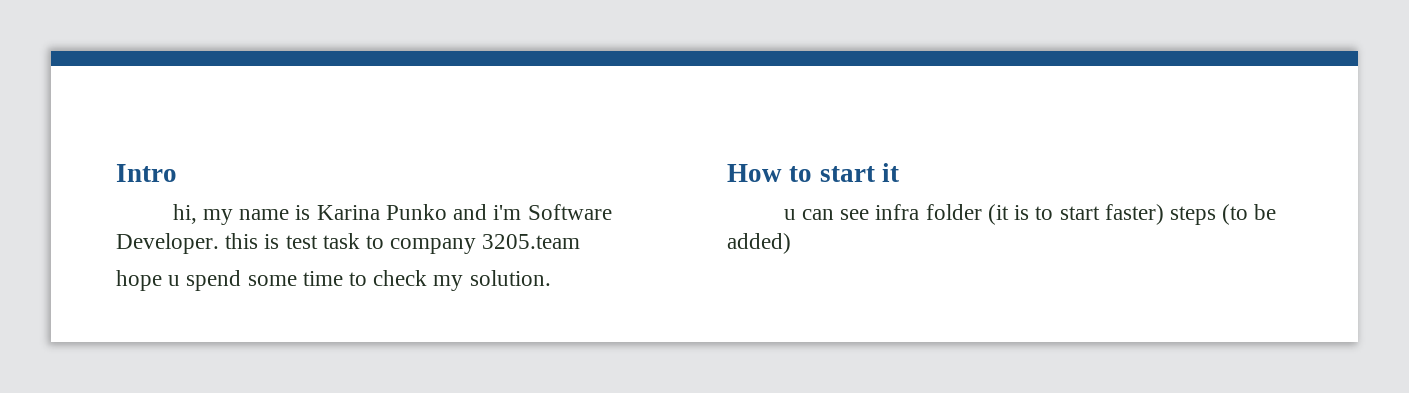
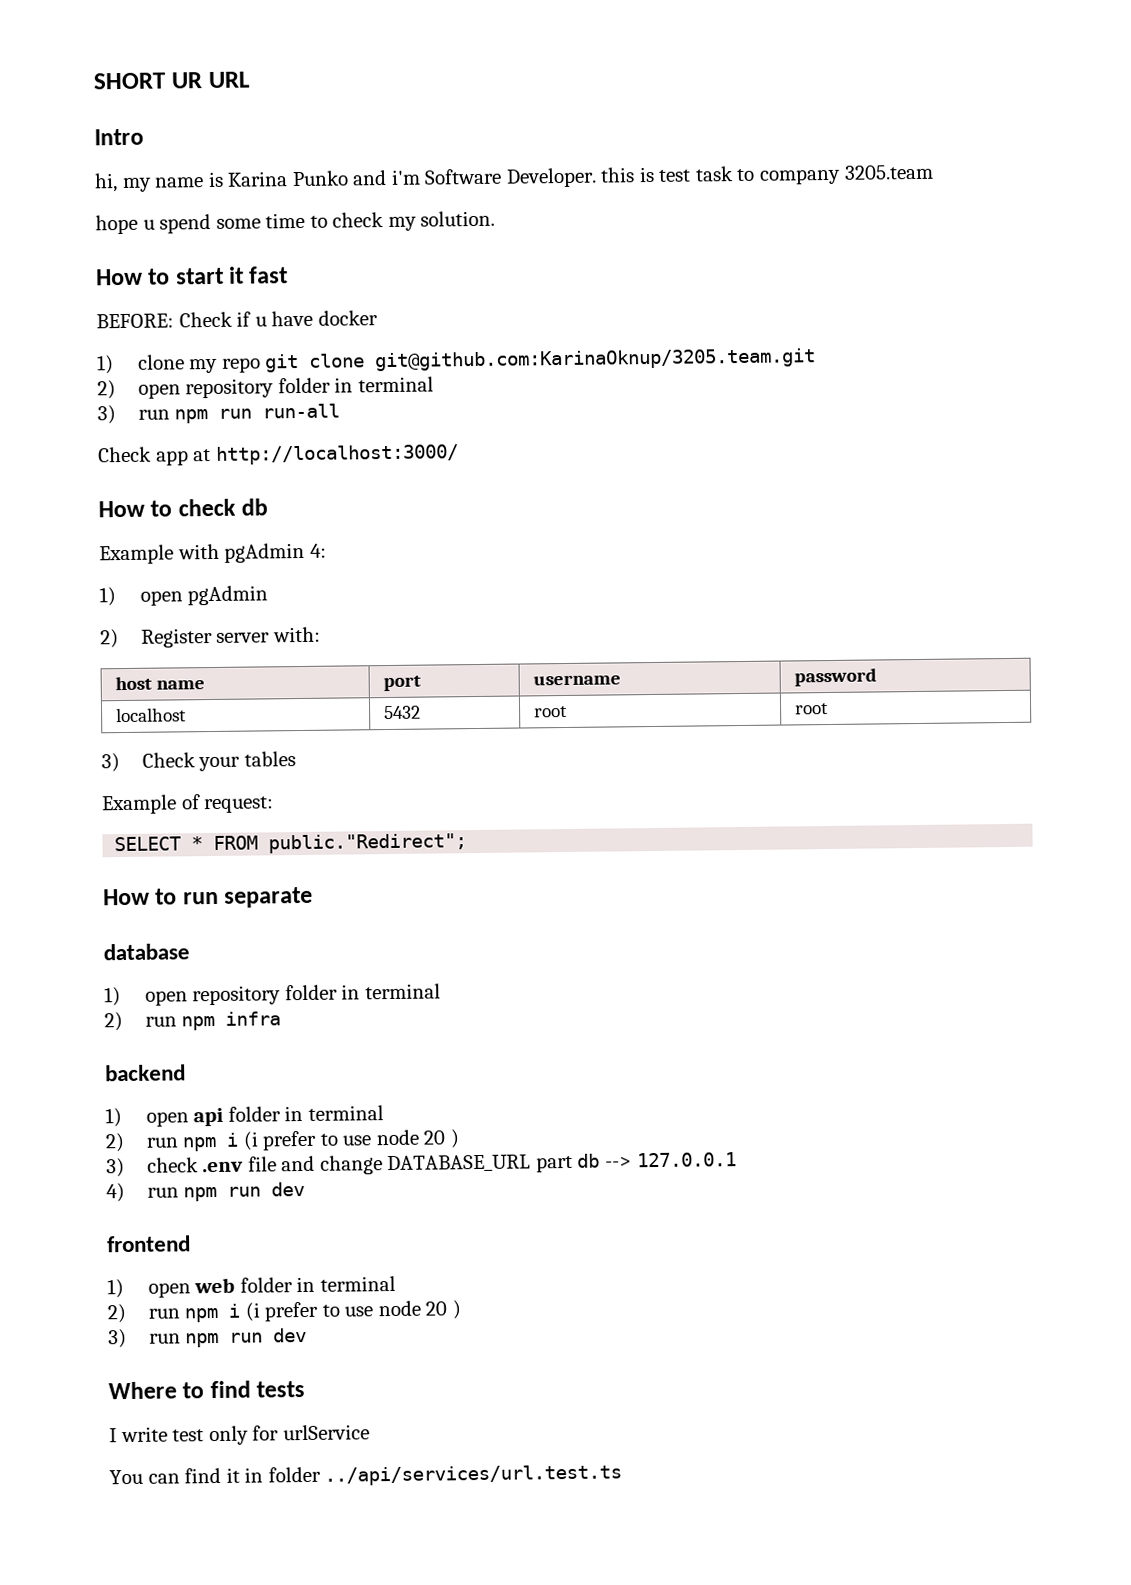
+ SHORT UR URL
- How to start it
- u can see infra folder (it is to start faster) steps (to be added)
+ How to start it fast
+ BEFORE: Check if u have docker
+ 1) clone my repo git clone git@github.com:KarinaOknup/3205.team.git
+ 2) open repository folder in terminal
+ 3) run npm run run-all
+ Check app at http://localhost:3000/
+ How to check db
+ Example with pgAdmin 4:
+ 1) open pgAdmin
+ 2) Register server with:
+ host name | port | username | password
+ localhost | 5432 | root | root
+ 3) Check your tables
+ Example of request:
+ SELECT * FROM public."Redirect";
+ How to run separate
+ database
+ 1) open repository folder in terminal
+ 2) run npm infra
+ backend
+ 1) open api folder in terminal
+ 2) run npm i (i prefer to use node 20 )
+ 3) check .env file and change DATABASE_URL part db --> 127.0.0.1
+ 4) run npm run dev
+ frontend
+ 1) open web folder in terminal
+ 2) run npm i (i prefer to use node 20 )
+ 3) run npm run dev
+ Where to find tests
+ I write test only for urlService
+ You can find it in folder ../api/services/url.test.ts

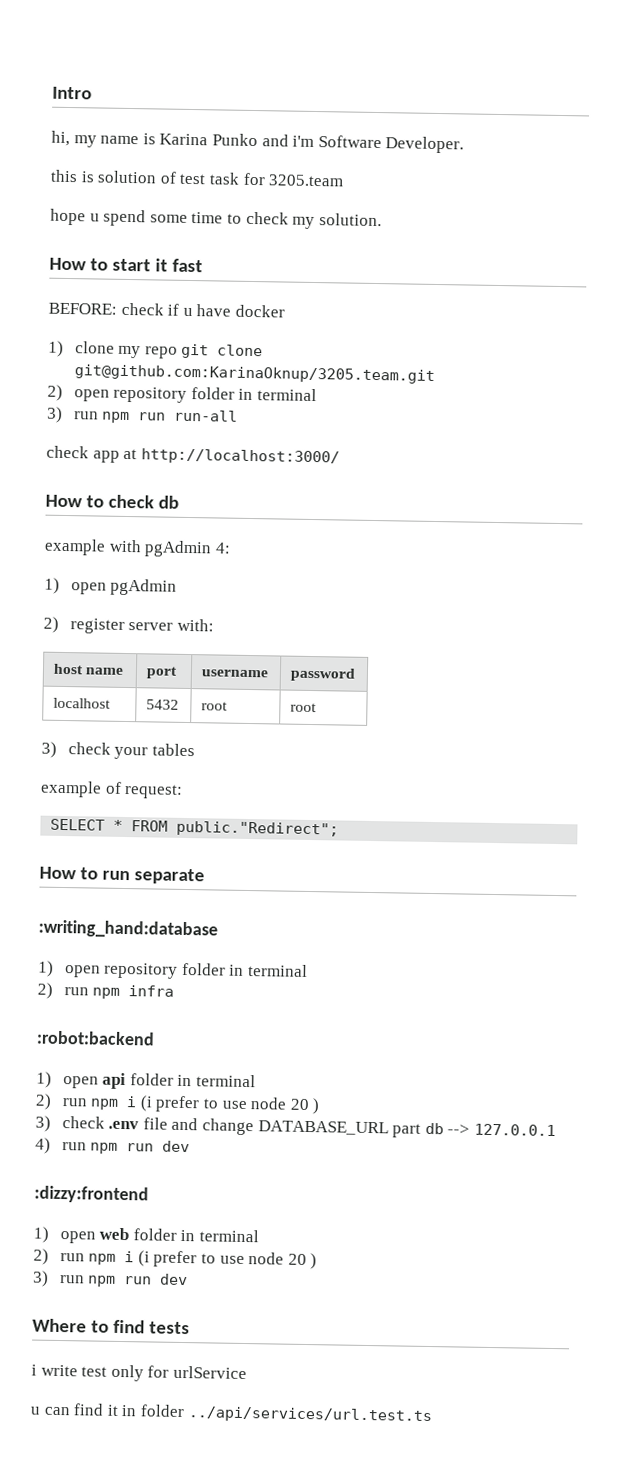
- SHORT UR URL
- hi, my name is Karina Punko and i'm Software Developer. this is test task to company 3205.team
+ hi, my name is Karina Punko and i'm Software Developer.
+ this is solution of test task for 3205.team
- BEFORE: Check if u have docker
+ BEFORE: check if u have docker
- Check app at http://localhost:3000/
+ check app at http://localhost:3000/
- Example with pgAdmin 4:
+ example with pgAdmin 4:
- 2) Register server with:
+ 2) register server with:
- 3) Check your tables
+ 3) check your tables
- Example of request:
+ example of request:
- database
+ :writing_hand:database
- backend
+ :robot:backend
- frontend
+ :dizzy:frontend
- I write test only for urlService
+ i write test only for urlService
- You can find it in folder ../api/services/url.test.ts
+ u can find it in folder ../api/services/url.test.ts

